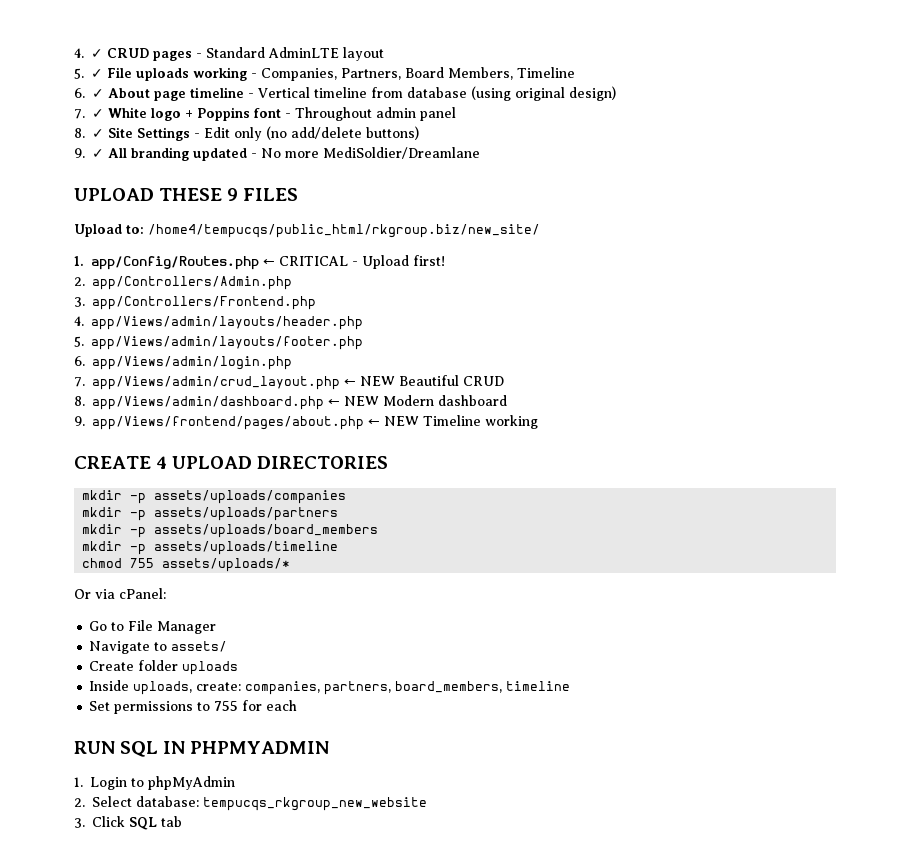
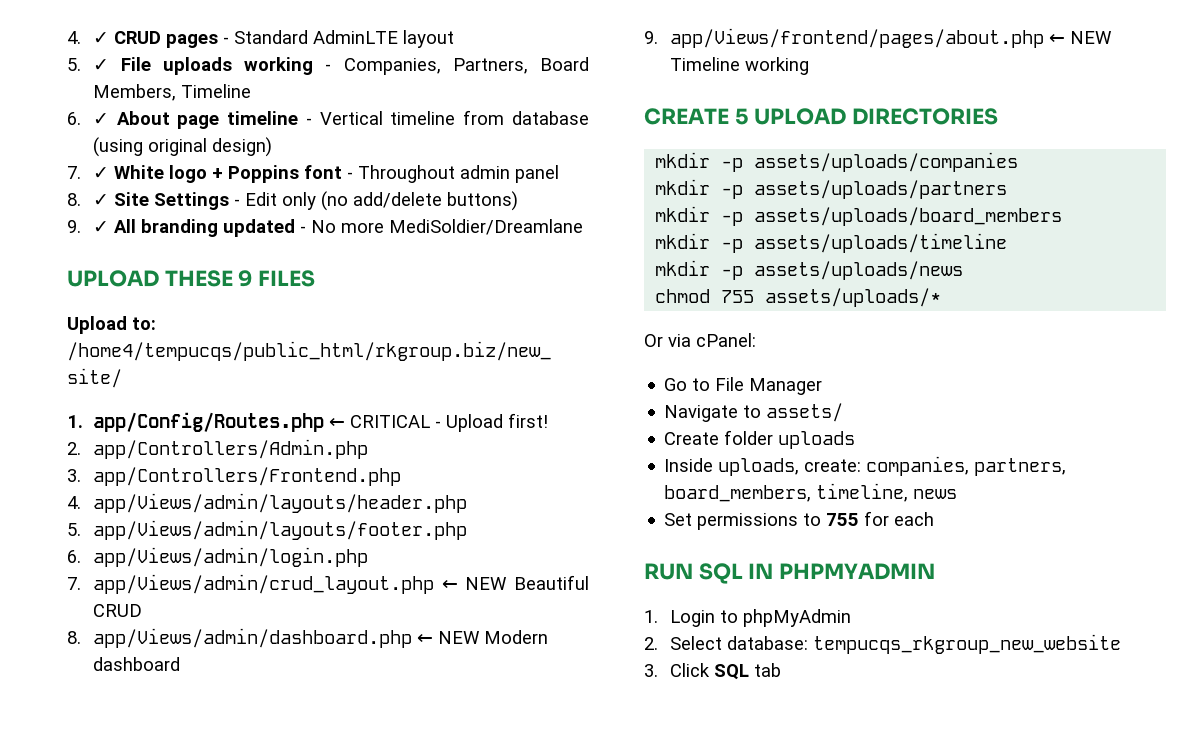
- CREATE 4 UPLOAD DIRECTORIES
+ CREATE 5 UPLOAD DIRECTORIES
+ mkdir -p assets/uploads/news
- Inside uploads, create: companies, partners, board_members, timeline
+ Inside uploads, create: companies, partners, board_members, timeline, news

